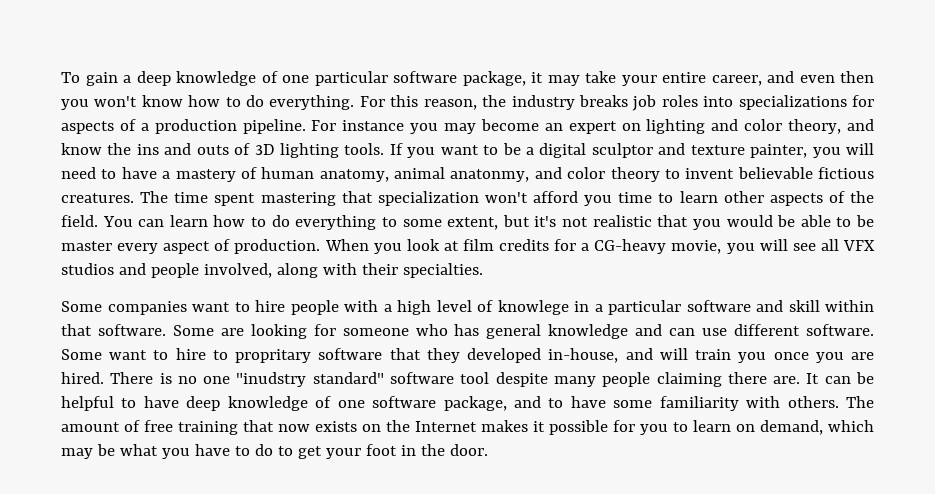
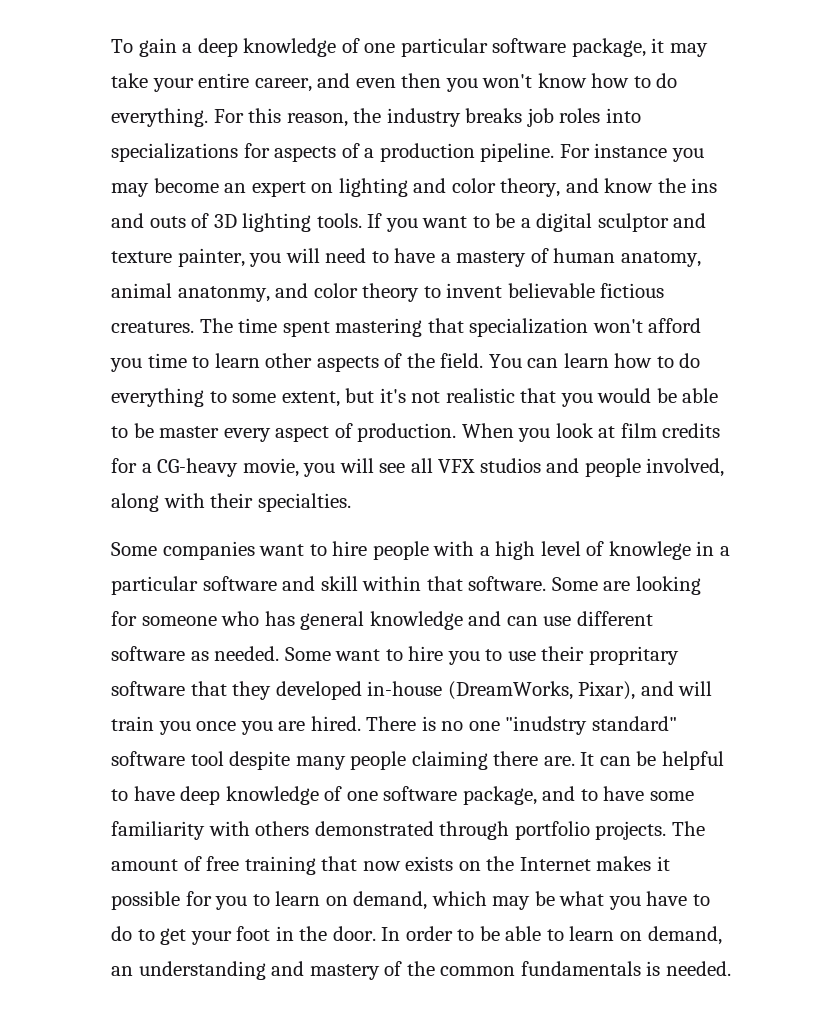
- Some are looking for someone who has general knowledge and can use different software.
+ Some are looking for someone who has general knowledge and can use different software as needed.
- Some want to hire to propritary software that they developed in-house, and will train you once you are hired.
+ Some want to hire you to use their propritary software that they developed in-house (DreamWorks, Pixar), and will train you once you are hired.
- It can be helpful to have deep knowledge of one software package, and to have some familiarity with others.
+ It can be helpful to have deep knowledge of one software package, and to have some familiarity with others demonstrated through portfolio projects.
+ In order to be able to learn on demand, an understanding and mastery of the common fundamentals is needed.

